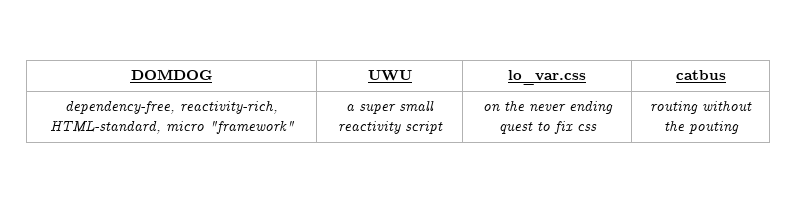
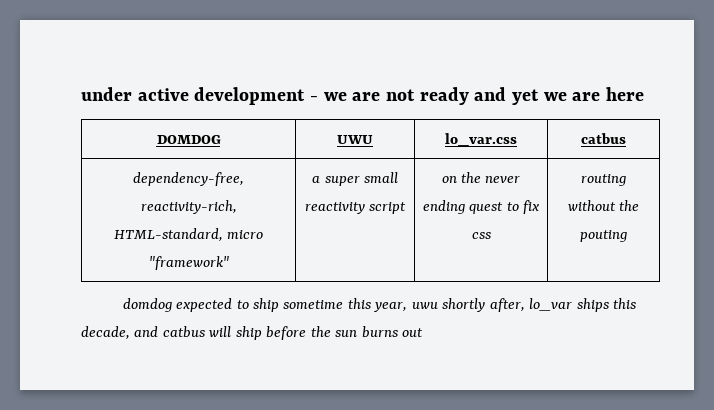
+ under active development - we are not ready and yet we are here
+ domdog expected to ship sometime this year, uwu shortly after, lo_var ships this decade, and catbus will ship before the sun burns out

